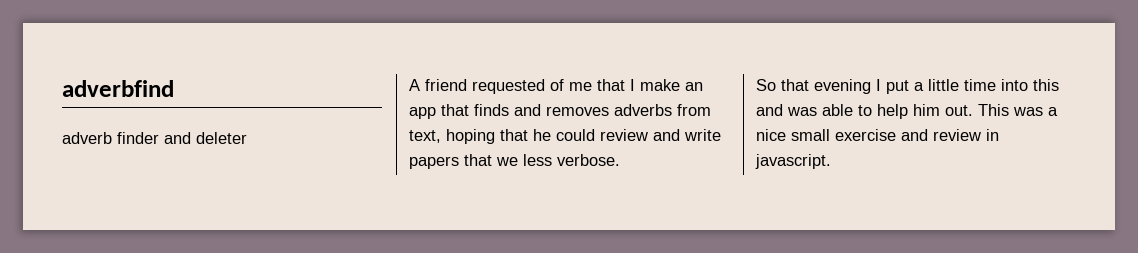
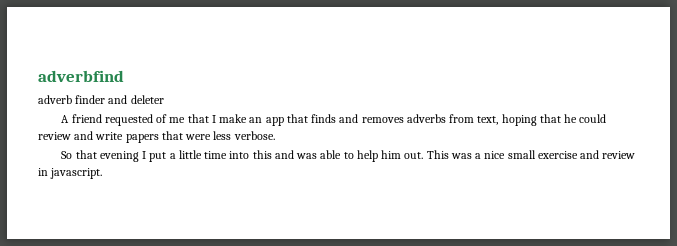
- A friend requested of me that I make an app that finds and removes adverbs from text, hoping that he could review and write papers that we less verbose.
+ A friend requested of me that I make an app that finds and removes adverbs from text, hoping that he could review and write papers that were less verbose.

